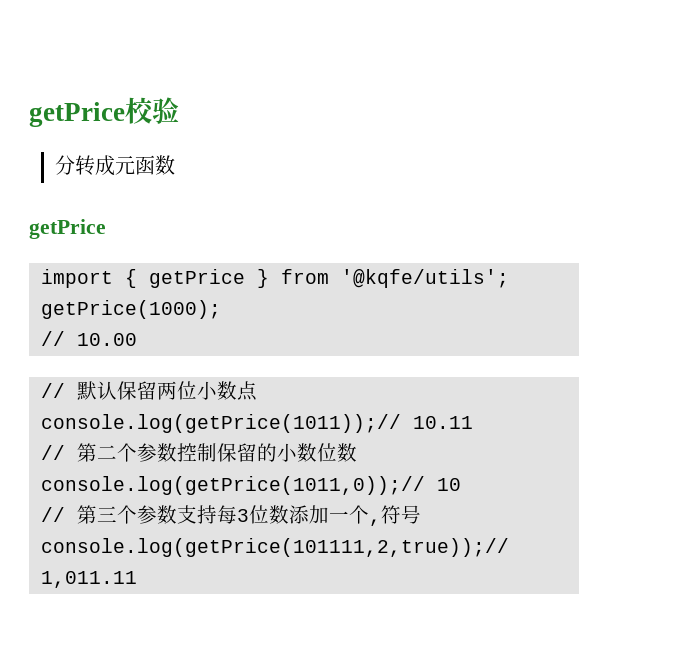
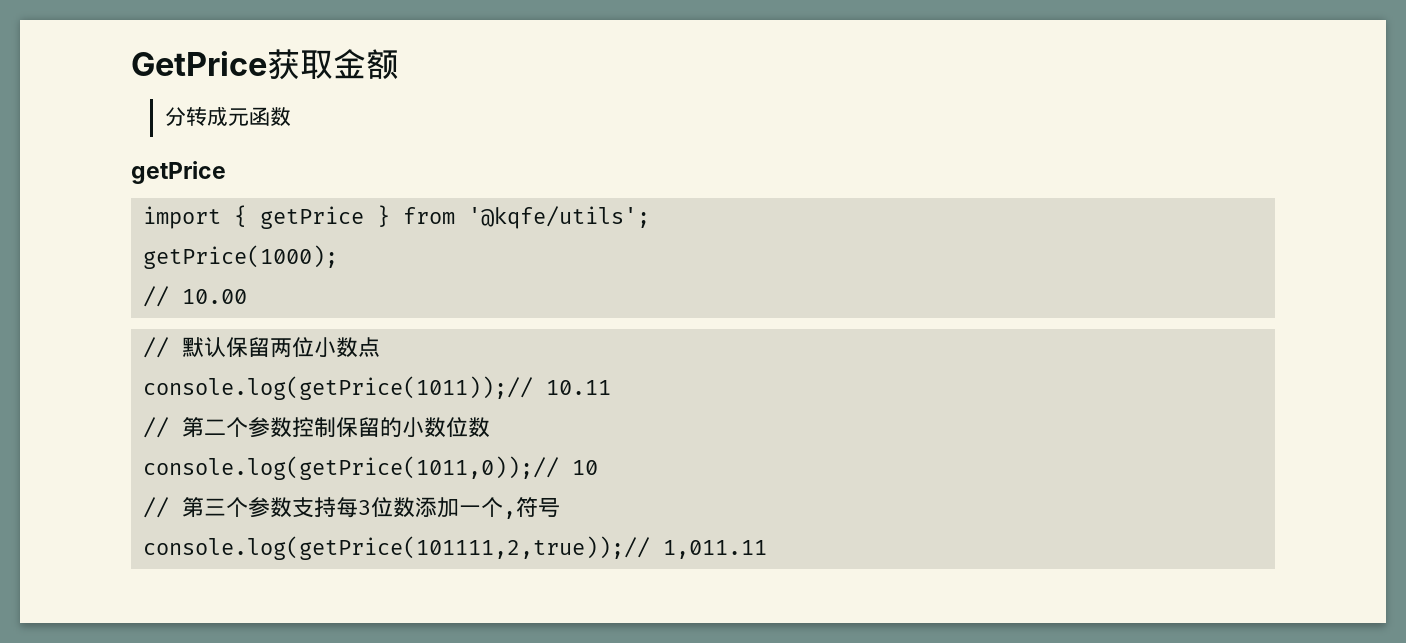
- getPrice校验
+ GetPrice获取金额

